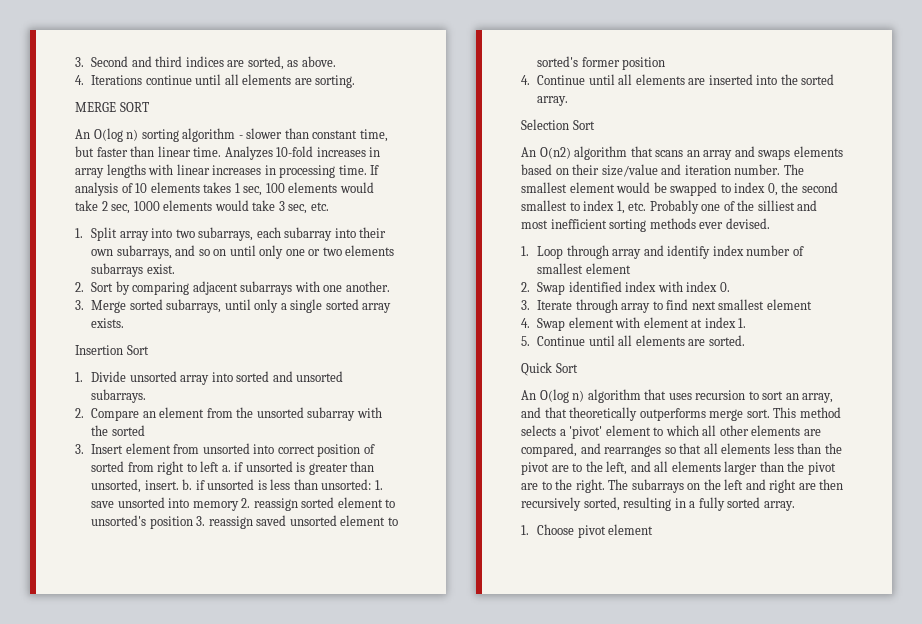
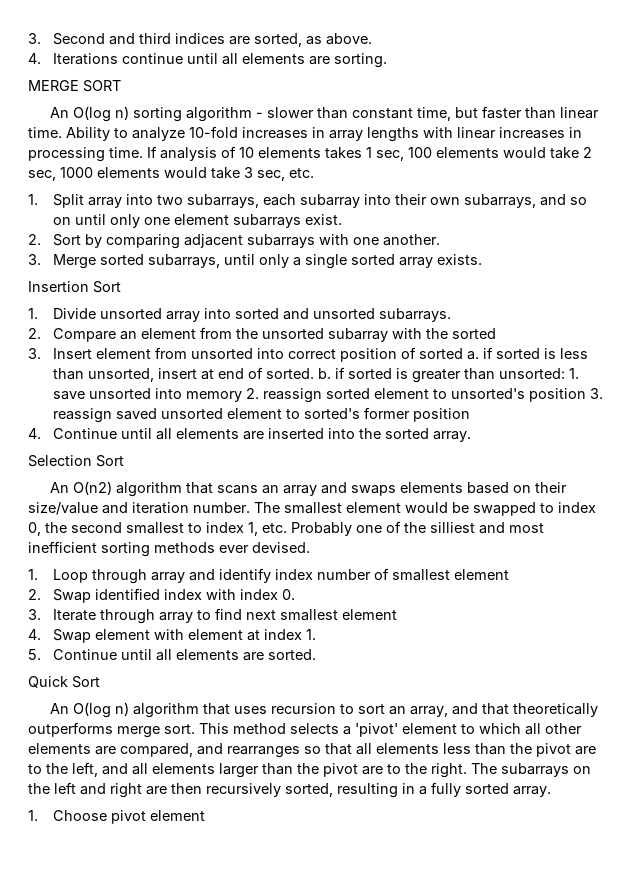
- Analyzes 10-fold increases in array lengths with linear increases in processing time.
+ Ability to analyze 10-fold increases in array lengths with linear increases in processing time.
- 1. Split array into two subarrays, each subarray into their own subarrays, and so on until only one or two elements subarrays exist.
+ 1. Split array into two subarrays, each subarray into their own subarrays, and so on until only one element subarrays exist.
- 3. Insert element from unsorted into correct position of sorted from right to left a. if unsorted is greater than unsorted, insert. b. if unsorted is less than unsorted: 1. save unsorted into memory 2. reassign sorted element to unsorted's position 3. reassign saved unsorted element to sorted's former position
+ 3. Insert element from unsorted into correct position of sorted a. if sorted is less than unsorted, insert at end of sorted. b. if sorted is greater than unsorted: 1. save unsorted into memory 2. reassign sorted element to unsorted's position 3. reassign saved unsorted element to sorted's former position

